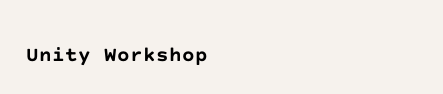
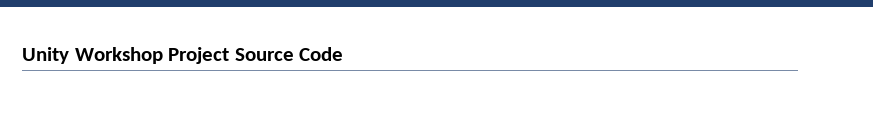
- Unity Workshop
+ Unity Workshop Project Source Code

